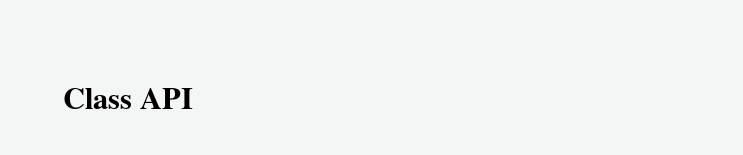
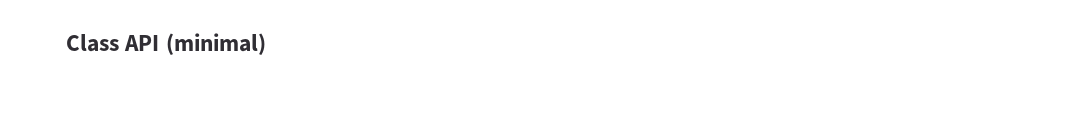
- Class API
+ Class API (minimal)

